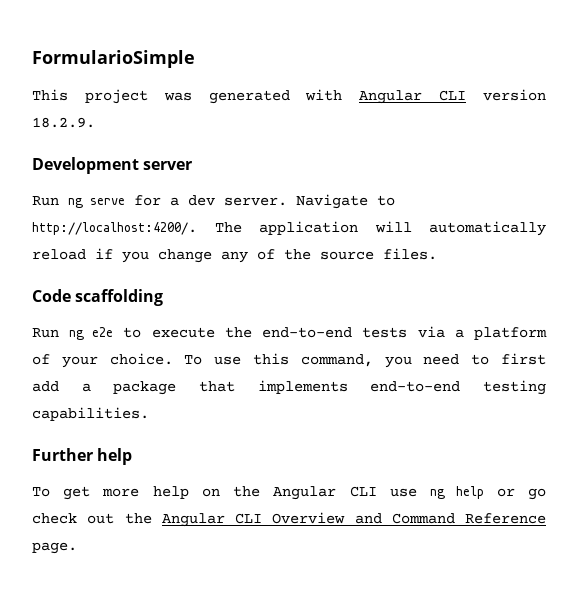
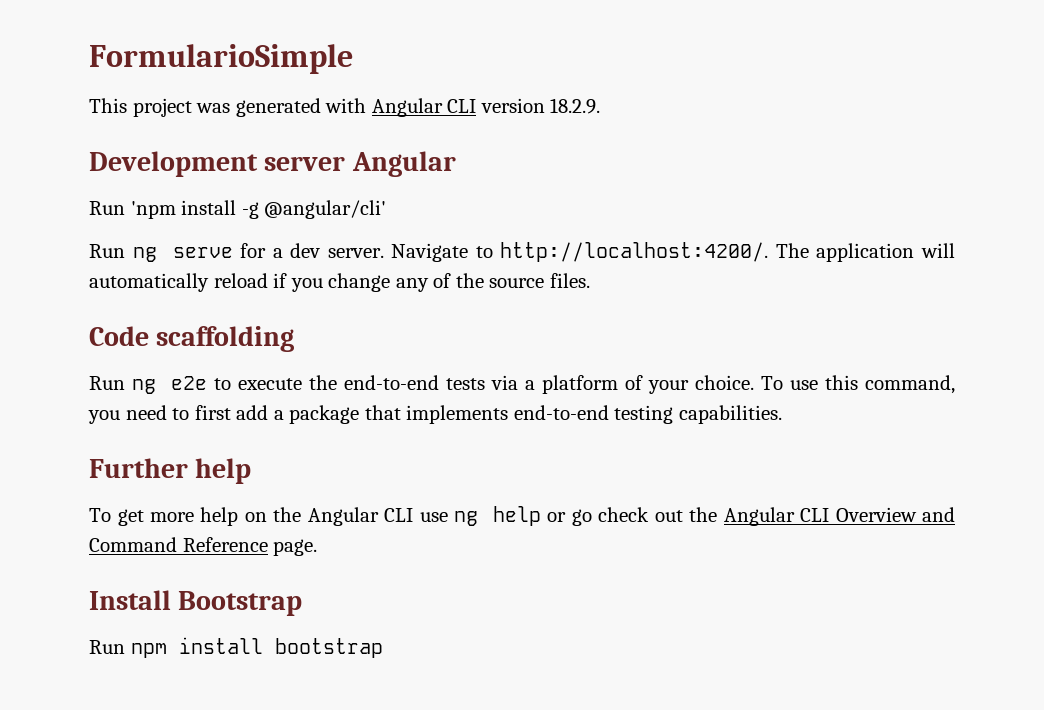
- Development server
+ Development server Angular
+ Run 'npm install -g @angular/cli'
+ Install Bootstrap
+ Run npm install bootstrap

